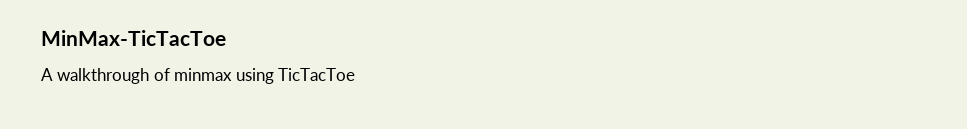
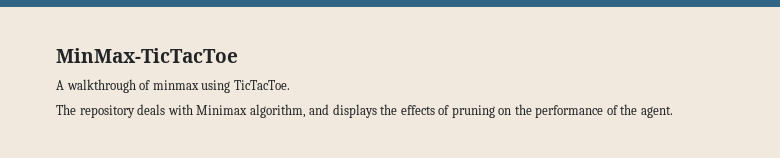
- A walkthrough of minmax using TicTacToe
+ A walkthrough of minmax using TicTacToe.
+ The repository deals with Minimax algorithm, and displays the effects of pruning on the performance of the agent.

